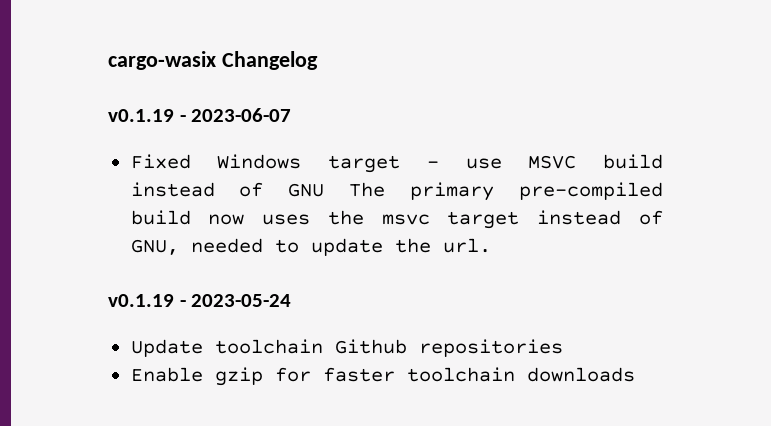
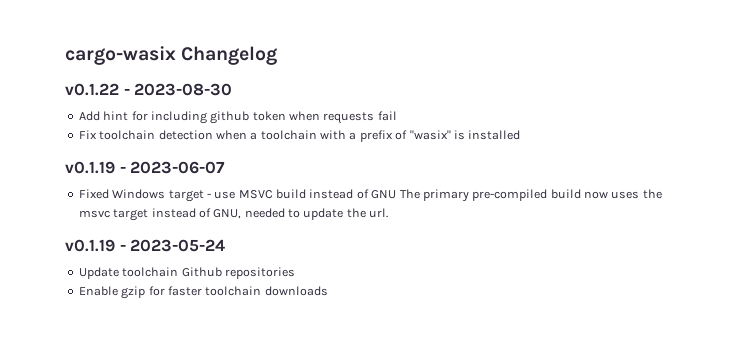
+ v0.1.22 - 2023-08-30
+ Add hint for including github token when requests fail
+ Fix toolchain detection when a toolchain with a prefix of "wasix" is installed

